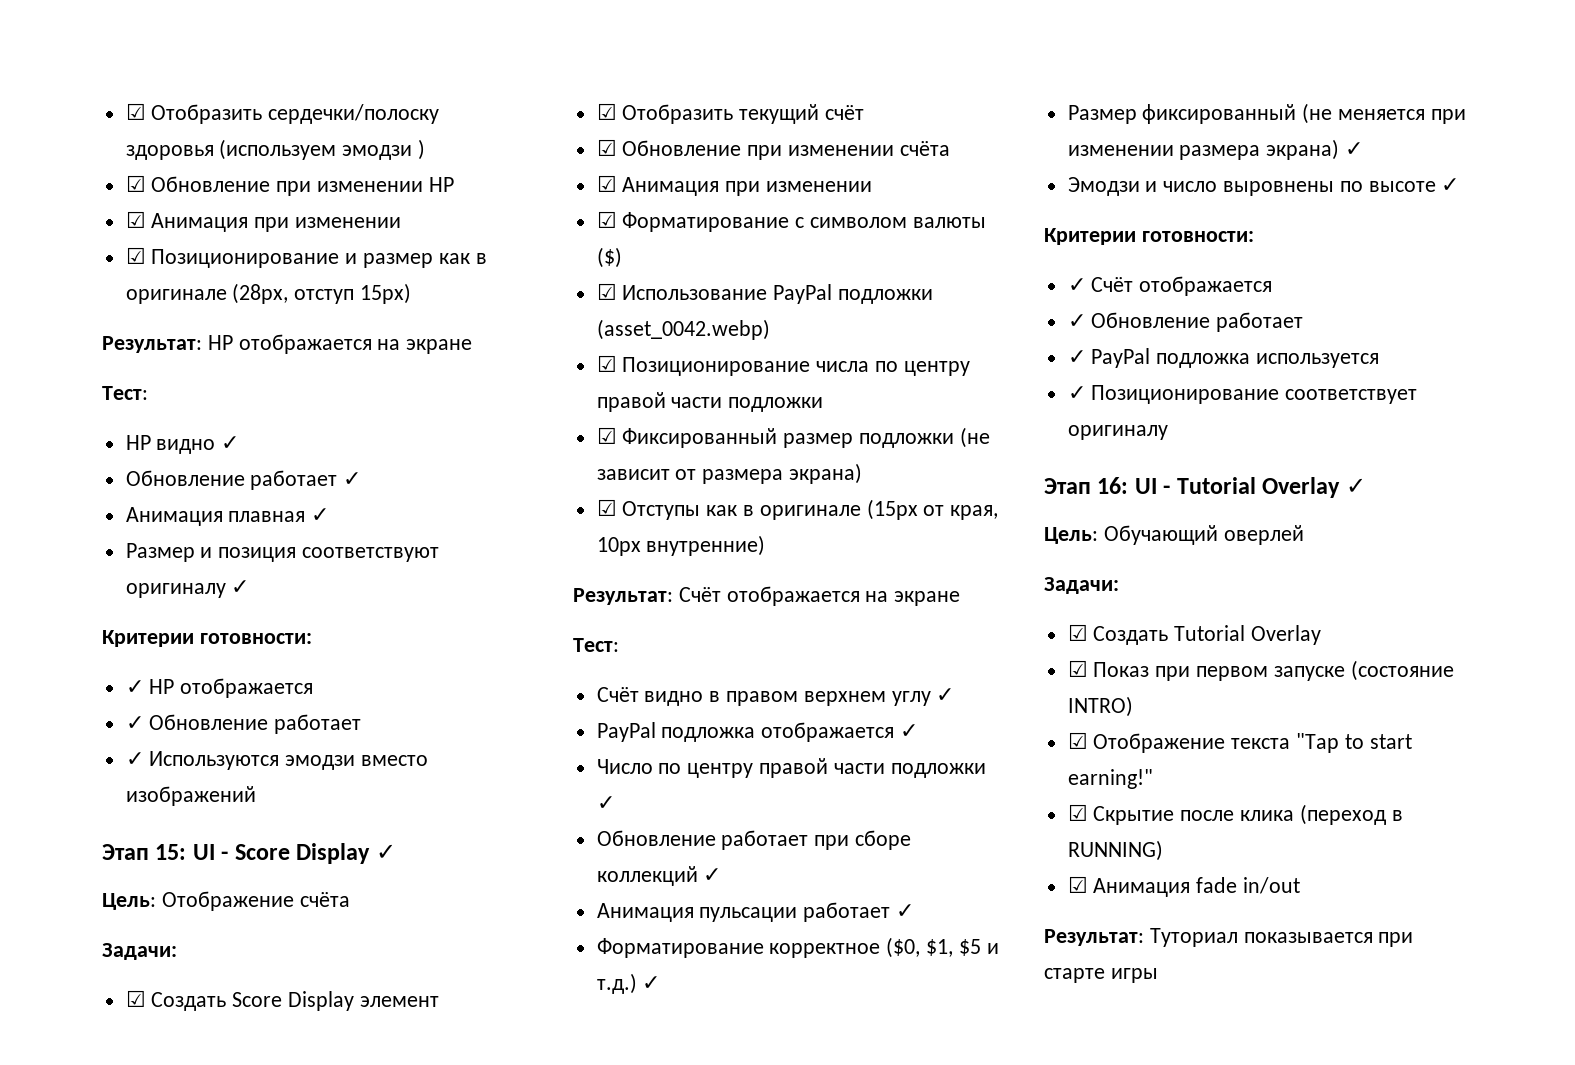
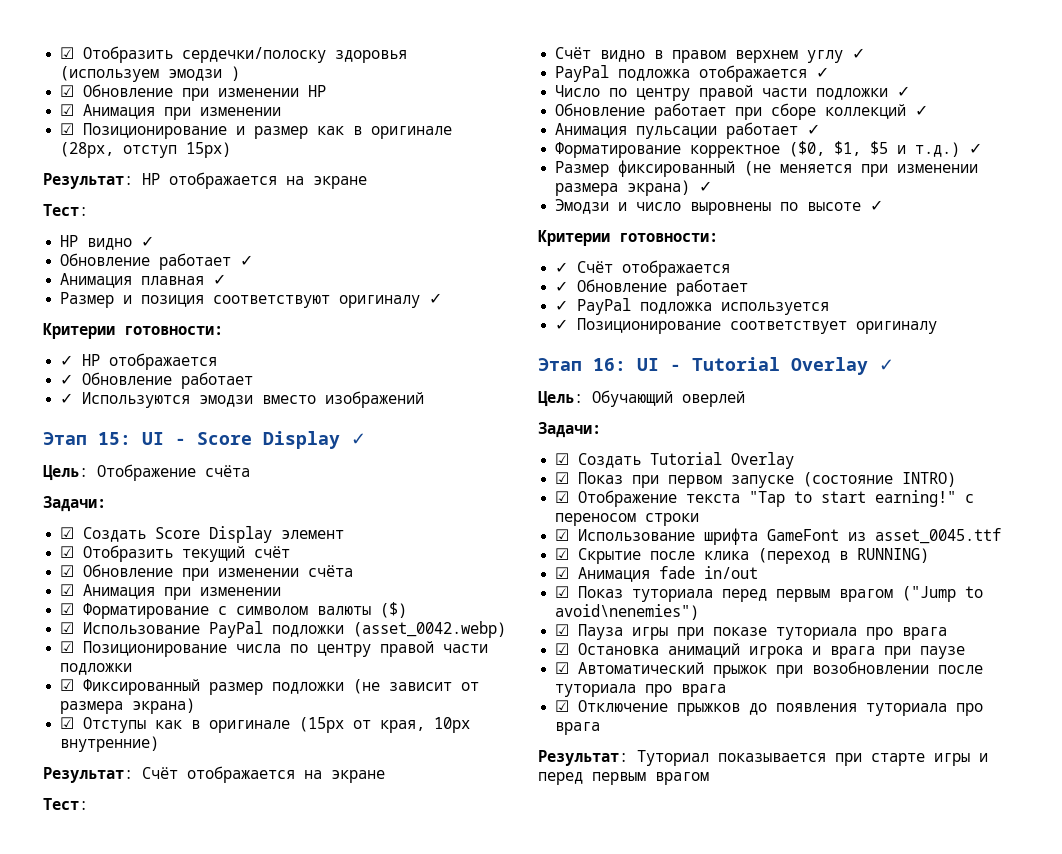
- ☑ Отображение текста "Tap to start earning!"
+ ☑ Отображение текста "Tap to start earning!" с переносом строки
+ ☑ Использование шрифта GameFont из asset_0045.ttf
+ ☑ Показ туториала перед первым врагом ("Jump to avoid\nenemies")
+ ☑ Пауза игры при показе туториала про врага
+ ☑ Остановка анимаций игрока и врага при паузе
+ ☑ Автоматический прыжок при возобновлении после туториала про врага
+ ☑ Отключение прыжков до появления туториала про врага
- Результат: Туториал показывается при старте игры
+ Результат: Туториал показывается при старте игры и перед первым врагом

